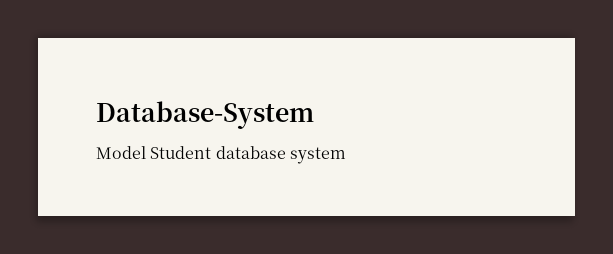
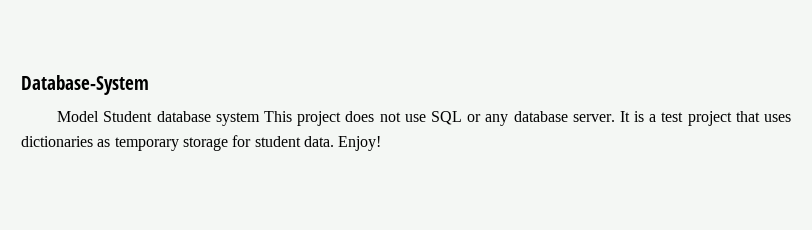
- Model Student database system
+ Model Student database system This project does not use SQL or any database server. It is a test project that uses dictionaries as temporary storage for student data. Enjoy!

